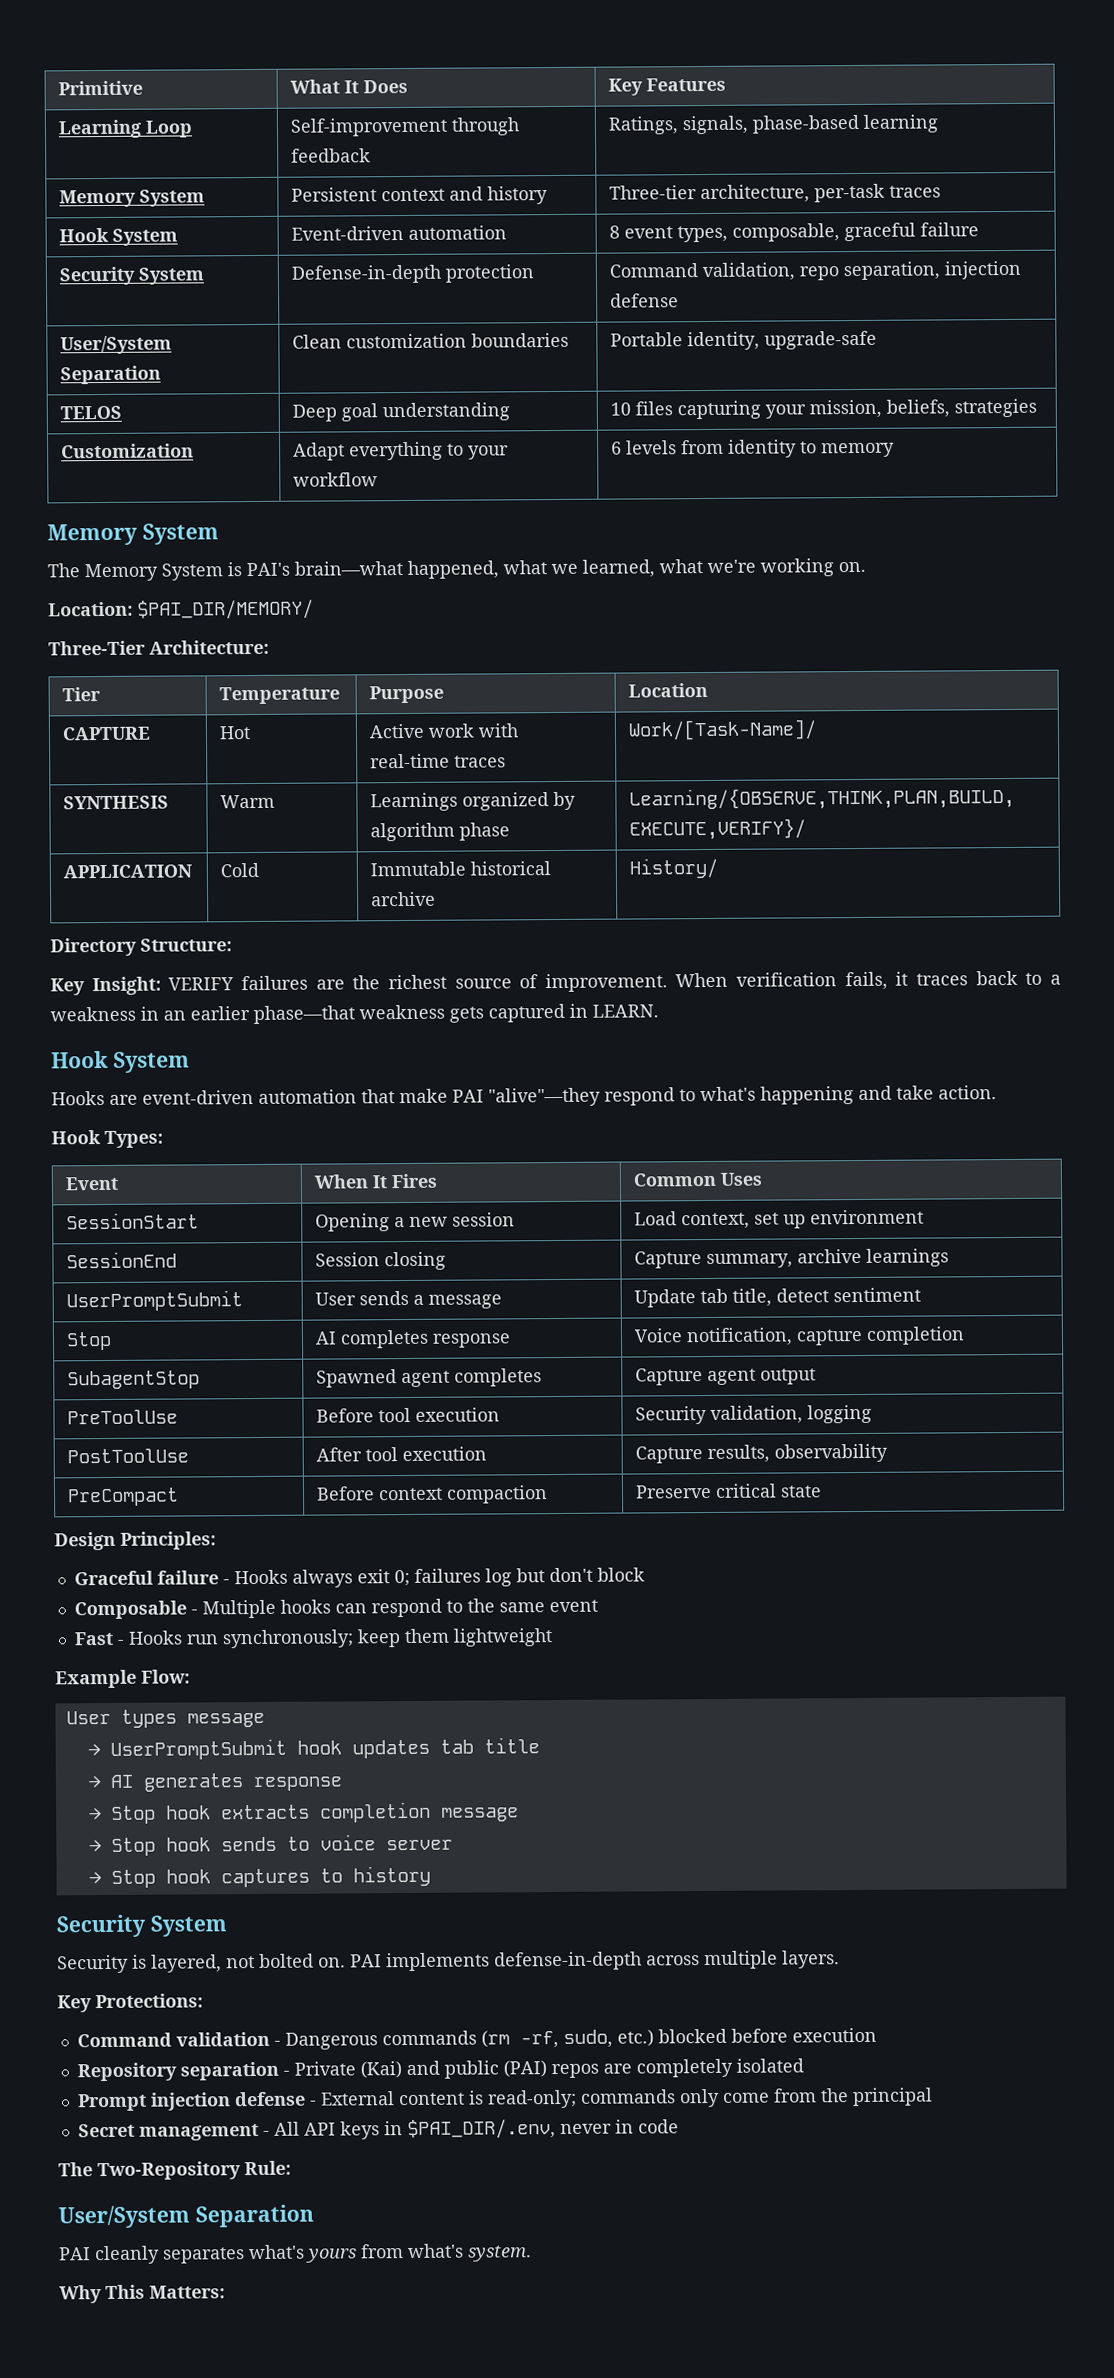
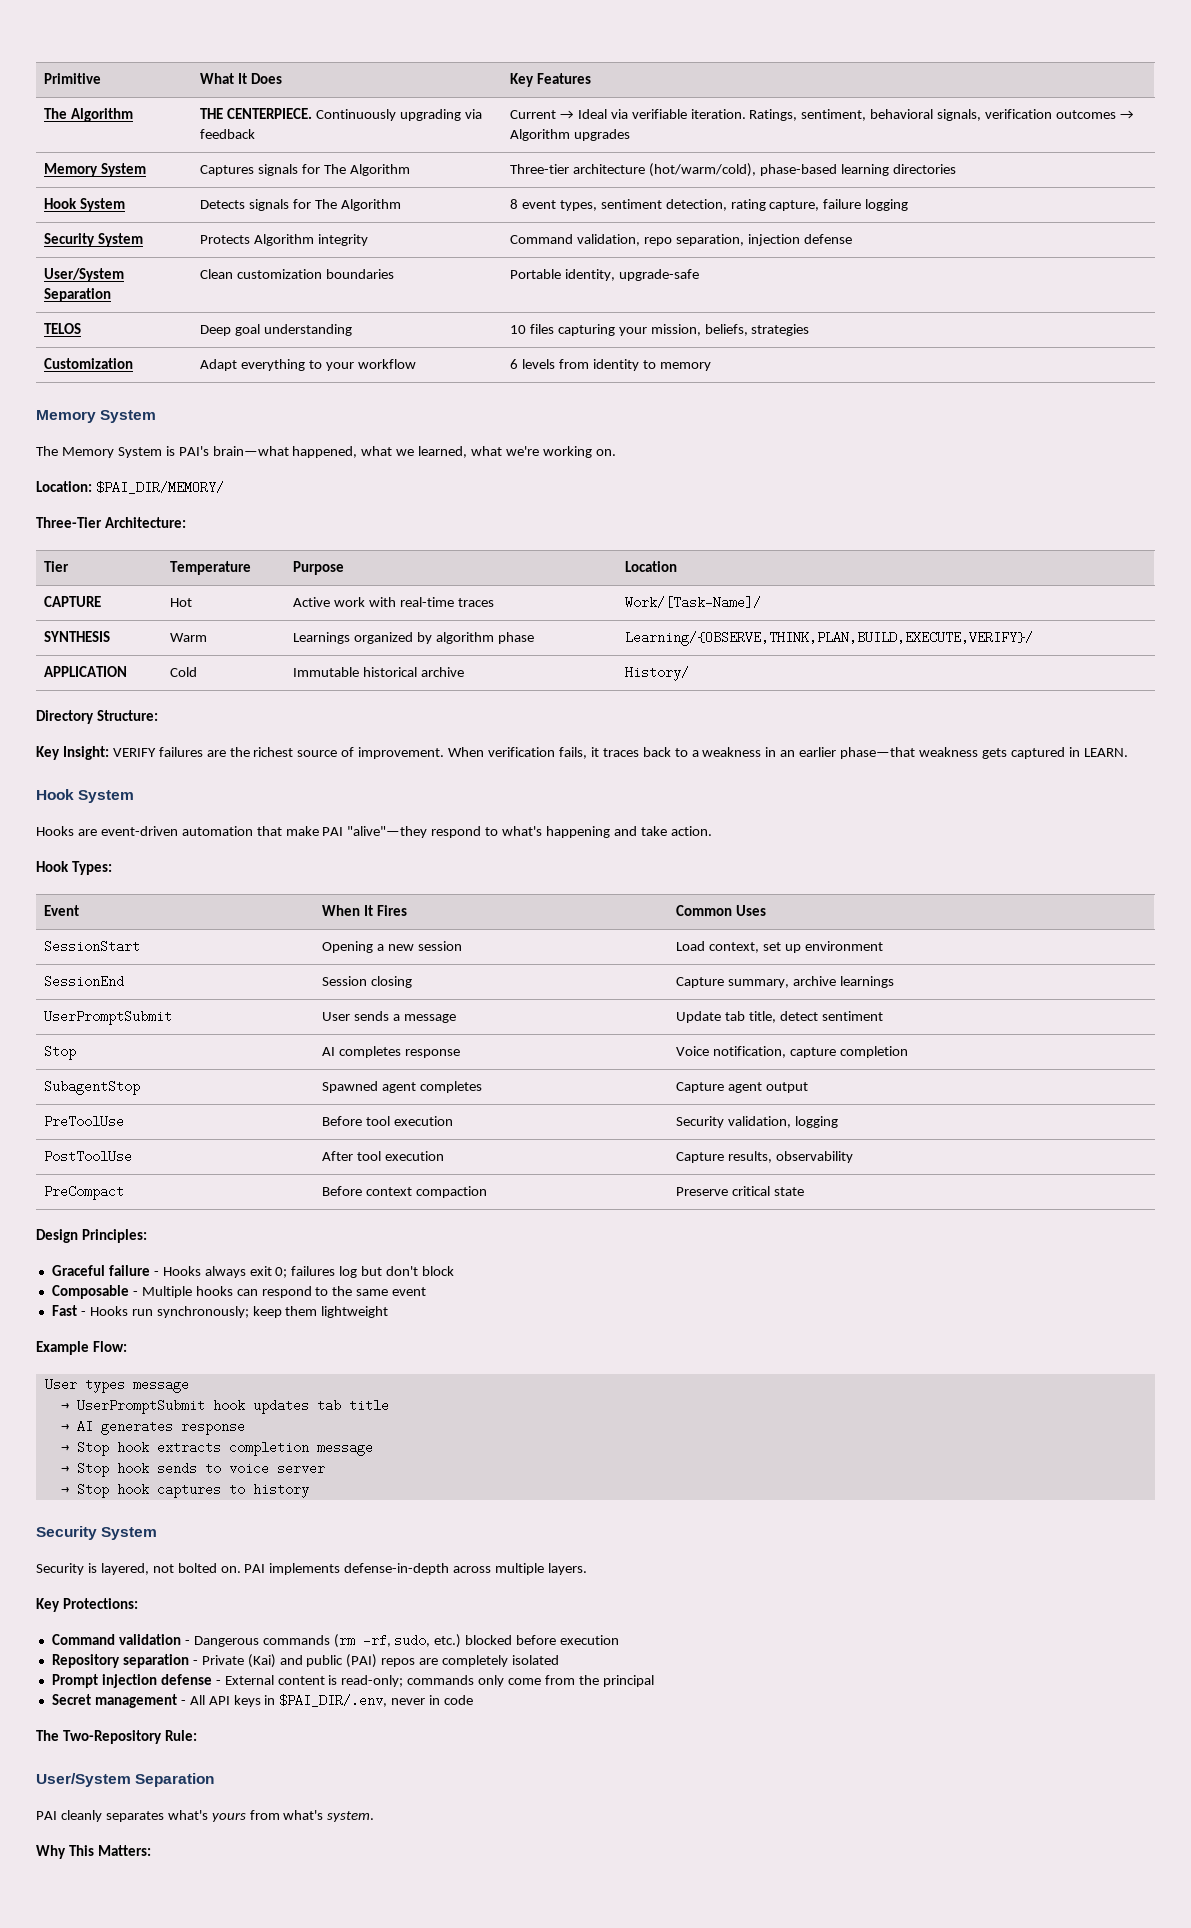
- Learning Loop | Self-improvement through feedback | Ratings, signals, phase-based learning
- Memory System | Persistent context and history | Three-tier architecture, per-task traces
- Hook System | Event-driven automation | 8 event types, composable, graceful failure
+ The Algorithm | THE CENTERPIECE. Continuously upgrading via feedback | Current → Ideal via verifiable iteration. Ratings, sentiment, behavioral signals, verification outcomes → Algorithm upgrades
+ Memory System | Captures signals for The Algorithm | Three-tier architecture (hot/warm/cold), phase-based learning directories
+ Hook System | Detects signals for The Algorithm | 8 event types, sentiment detection, rating capture, failure logging
- Security System | Defense-in-depth protection | Command validation, repo separation, injection defense
+ Security System | Protects Algorithm integrity | Command validation, repo separation, injection defense

